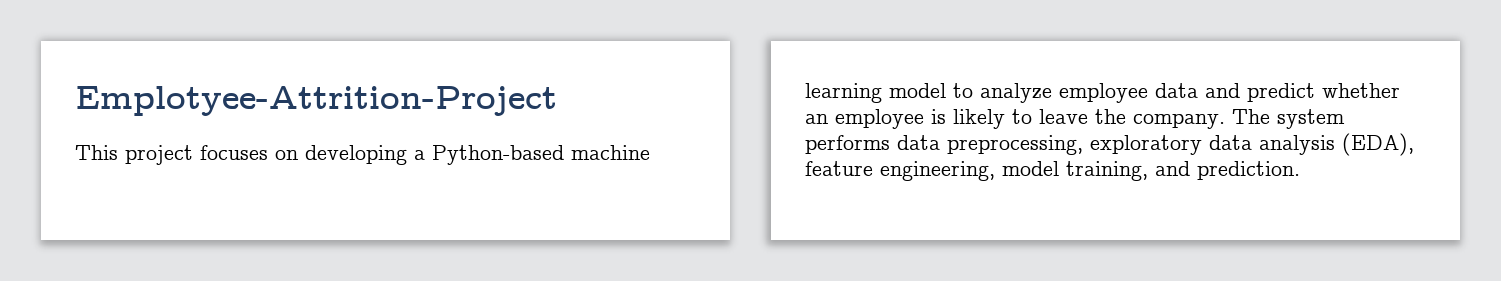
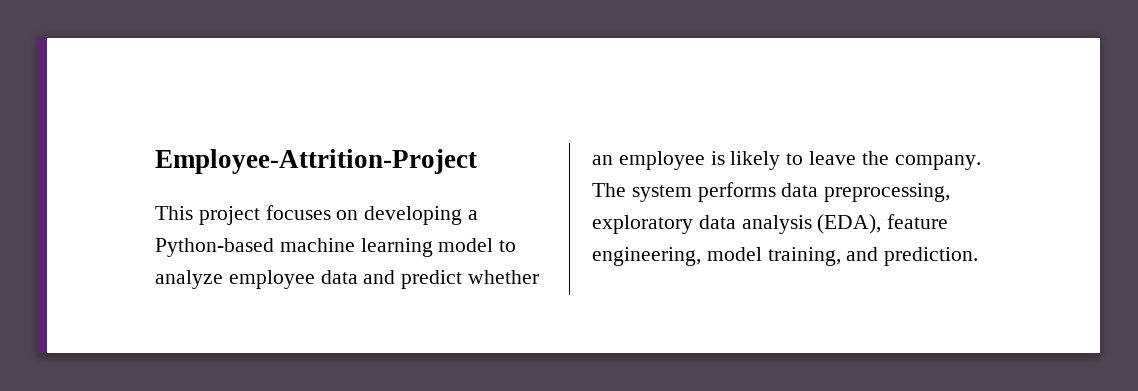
- Emplotyee-Attrition-Project
+ Employee-Attrition-Project

